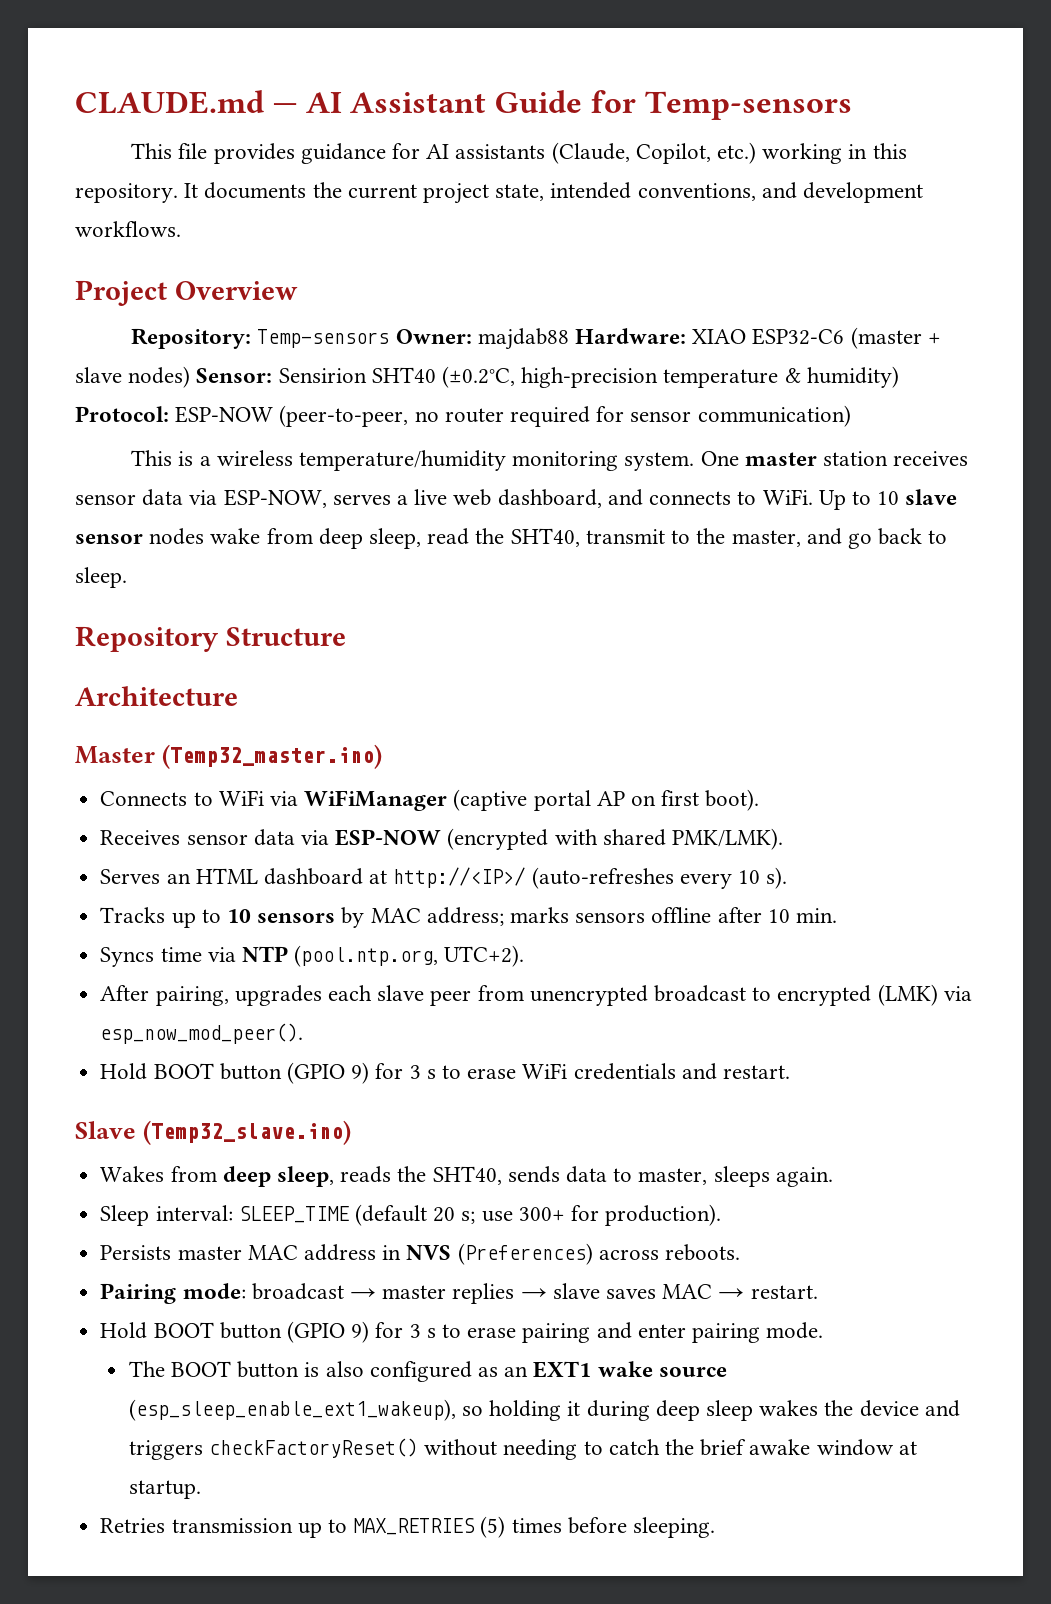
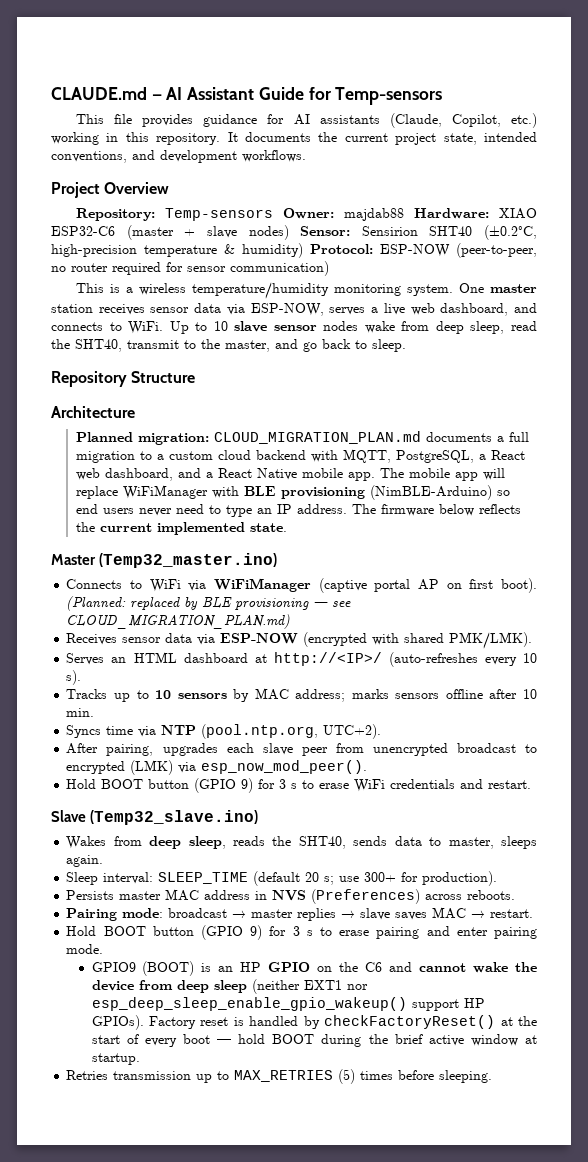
+ Planned migration: CLOUD_MIGRATION_PLAN.md documents a full migration to a custom cloud backend with MQTT, PostgreSQL, a React web dashboard, and a React Native mobile app. The mobile app will replace WiFiManager with BLE provisioning (NimBLE-Arduino) so end users never need to type an IP address. The firmware below reflects the current implemented state.
+ (Planned: replaced by BLE provisioning — see CLOUD_MIGRATION_PLAN.md)
- The BOOT button is also configured as an EXT1 wake source (esp_sleep_enable_ext1_wakeup), so holding it during deep sleep wakes the device and triggers checkFactoryReset() without needing to catch the brief awake window at startup.
+ GPIO9 (BOOT) is an HP GPIO on the C6 and cannot wake the device from deep sleep (neither EXT1 nor esp_deep_sleep_enable_gpio_wakeup() support HP GPIOs). Factory reset is handled by checkFactoryReset() at the start of every boot — hold BOOT during the brief active window at startup.

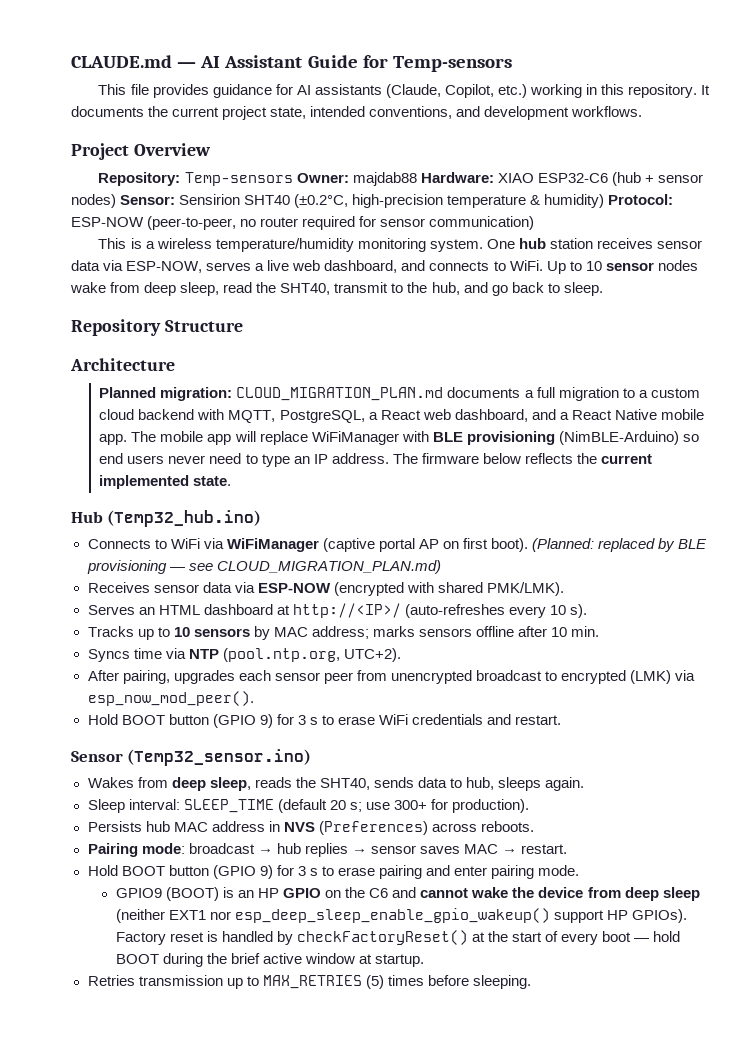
- Repository: Temp-sensors Owner: majdab88 Hardware: XIAO ESP32-C6 (master + slave nodes) Sensor: Sensirion SHT40 (±0.2°C, high-precision temperature & humidity) Protocol: ESP-NOW (peer-to-peer, no router required for sensor communication)
+ Repository: Temp-sensors Owner: majdab88 Hardware: XIAO ESP32-C6 (hub + sensor nodes) Sensor: Sensirion SHT40 (±0.2°C, high-precision temperature & humidity) Protocol: ESP-NOW (peer-to-peer, no router required for sensor communication)
- One master station receives sensor data via ESP-NOW, serves a live web dashboard, and connects to WiFi.
+ One hub station receives sensor data via ESP-NOW, serves a live web dashboard, and connects to WiFi.
- Up to 10 slave sensor nodes wake from deep sleep, read the SHT40, transmit to the master, and go back to sleep.
+ Up to 10 sensor nodes wake from deep sleep, read the SHT40, transmit to the hub, and go back to sleep.
- Master (Temp32_master.ino)
+ Hub (Temp32_hub.ino)
- After pairing, upgrades each slave peer from unencrypted broadcast to encrypted (LMK) via esp_now_mod_peer().
+ After pairing, upgrades each sensor peer from unencrypted broadcast to encrypted (LMK) via esp_now_mod_peer().
- Slave (Temp32_slave.ino)
+ Sensor (Temp32_sensor.ino)
- Wakes from deep sleep, reads the SHT40, sends data to master, sleeps again.
+ Wakes from deep sleep, reads the SHT40, sends data to hub, sleeps again.
- Persists master MAC address in NVS (Preferences) across reboots.
+ Persists hub MAC address in NVS (Preferences) across reboots.
- Pairing mode: broadcast → master replies → slave saves MAC → restart.
+ Pairing mode: broadcast → hub replies → sensor saves MAC → restart.

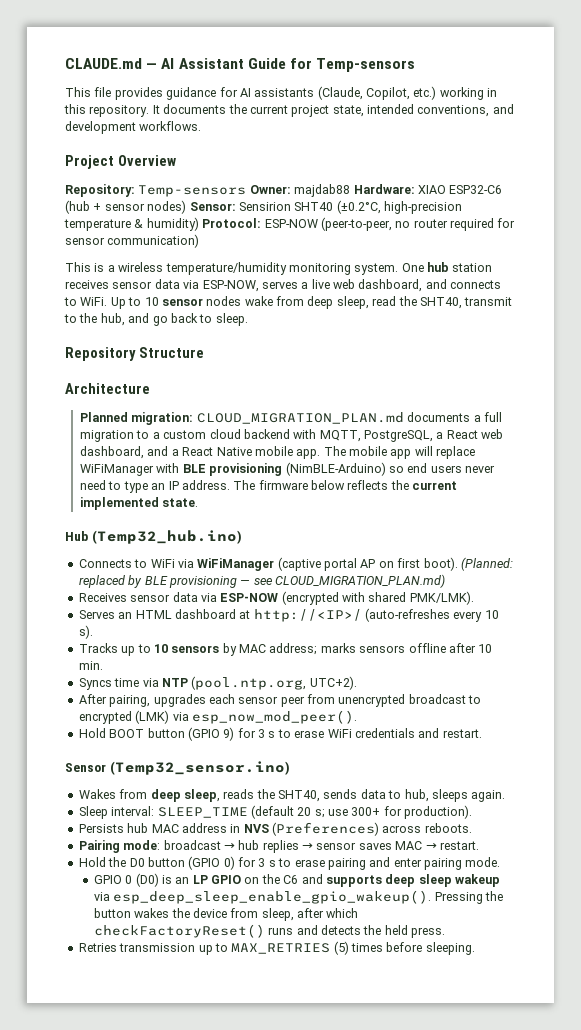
- Hold BOOT button (GPIO 9) for 3 s to erase pairing and enter pairing mode.
+ Hold the D0 button (GPIO 0) for 3 s to erase pairing and enter pairing mode.
- GPIO9 (BOOT) is an HP GPIO on the C6 and cannot wake the device from deep sleep (neither EXT1 nor esp_deep_sleep_enable_gpio_wakeup() support HP GPIOs). Factory reset is handled by checkFactoryReset() at the start of every boot — hold BOOT during the brief active window at startup.
+ GPIO 0 (D0) is an LP GPIO on the C6 and supports deep sleep wakeup via esp_deep_sleep_enable_gpio_wakeup(). Pressing the button wakes the device from sleep, after which checkFactoryReset() runs and detects the held press.

